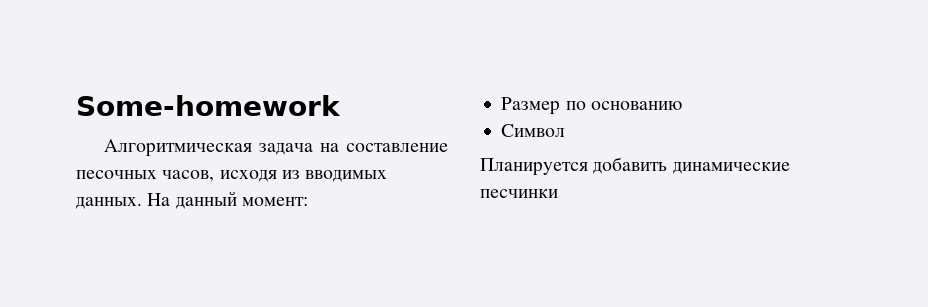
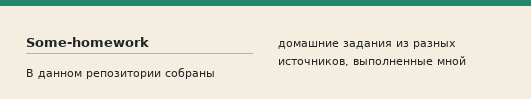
- Алгоритмическая задача на составление песочных часов, исходя из вводимых данных. На данный момент:
- Размер по основанию
- Символ
- Планируется добавить динамические песчинки
+ В данном репозитории собраны домашние задания из разных источников, выполненные мной

